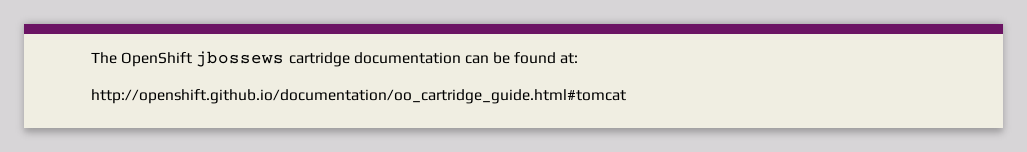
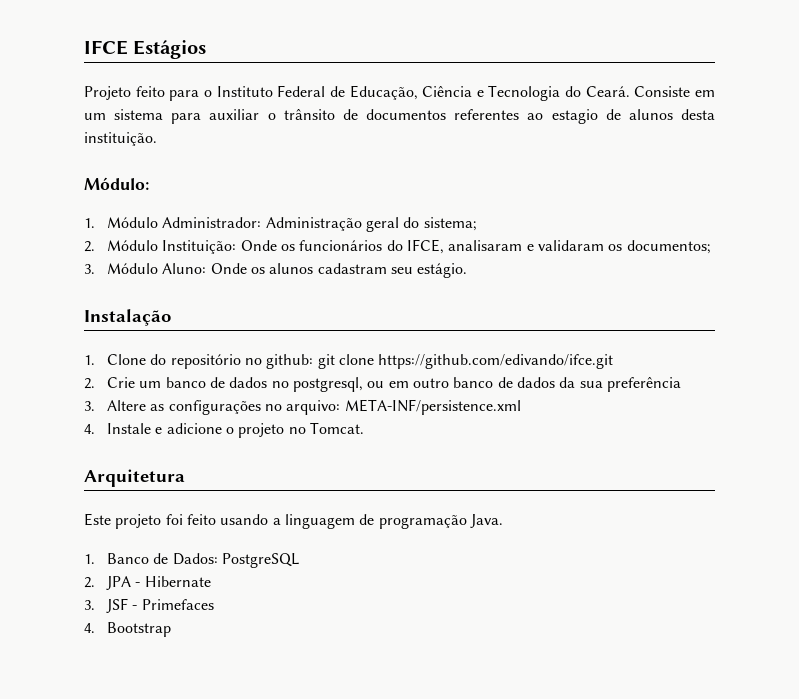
- The OpenShift jbossews cartridge documentation can be found at:
- http://openshift.github.io/documentation/oo_cartridge_guide.html#tomcat
+ IFCE Estágios
+ Projeto feito para o Instituto Federal de Educação, Ciência e Tecnologia do Ceará. Consiste em um sistema para auxiliar o trânsito de documentos referentes ao estagio de alunos desta instituição.
+ Módulo:
+ 1. Módulo Administrador: Administração geral do sistema;
+ 2. Módulo Instituição: Onde os funcionários do IFCE, analisaram e validaram os documentos;
+ 3. Módulo Aluno: Onde os alunos cadastram seu estágio.
+ Instalação
+ 1. Clone do repositório no github: git clone https://github.com/edivando/ifce.git
+ 2. Crie um banco de dados no postgresql, ou em outro banco de dados da sua preferência
+ 3. Altere as configurações no arquivo: META-INF/persistence.xml
+ 4. Instale e adicione o projeto no Tomcat.
+ Arquitetura
+ Este projeto foi feito usando a linguagem de programação Java.
+ 1. Banco de Dados: PostgreSQL
+ 2. JPA - Hibernate
+ 3. JSF - Primefaces
+ 4. Bootstrap

